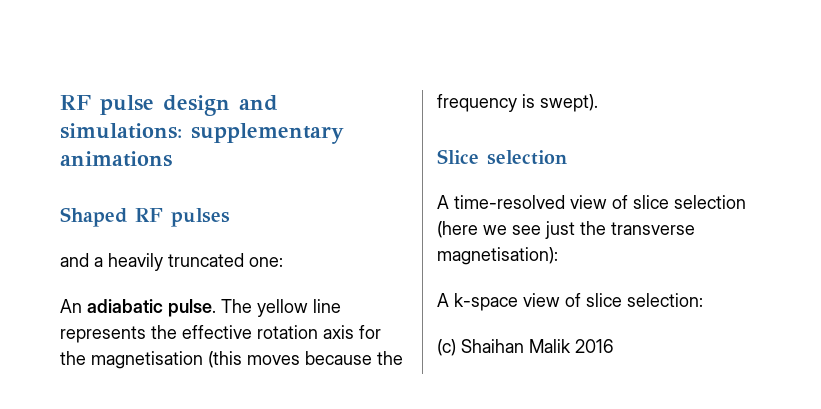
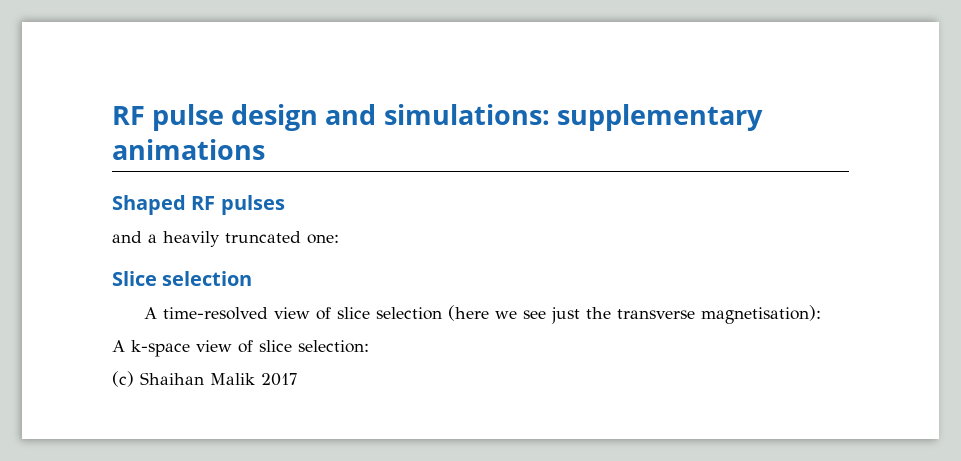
- An adiabatic pulse. The yellow line represents the effective rotation axis for the magnetisation (this moves because the frequency is swept).
- (c) Shaihan Malik 2016
+ (c) Shaihan Malik 2017

